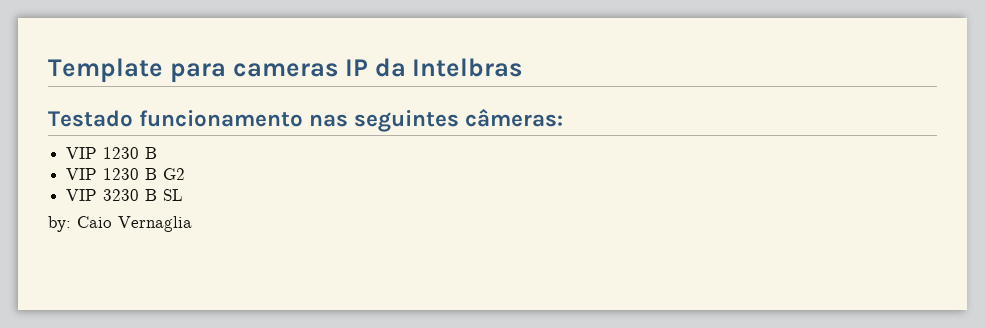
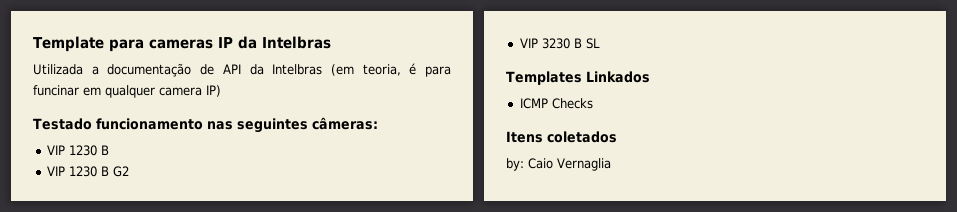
+ Utilizada a documentação de API da Intelbras (em teoria, é para funcinar em qualquer camera IP)
+ Templates Linkados
+ ICMP Checks
+ Itens coletados

